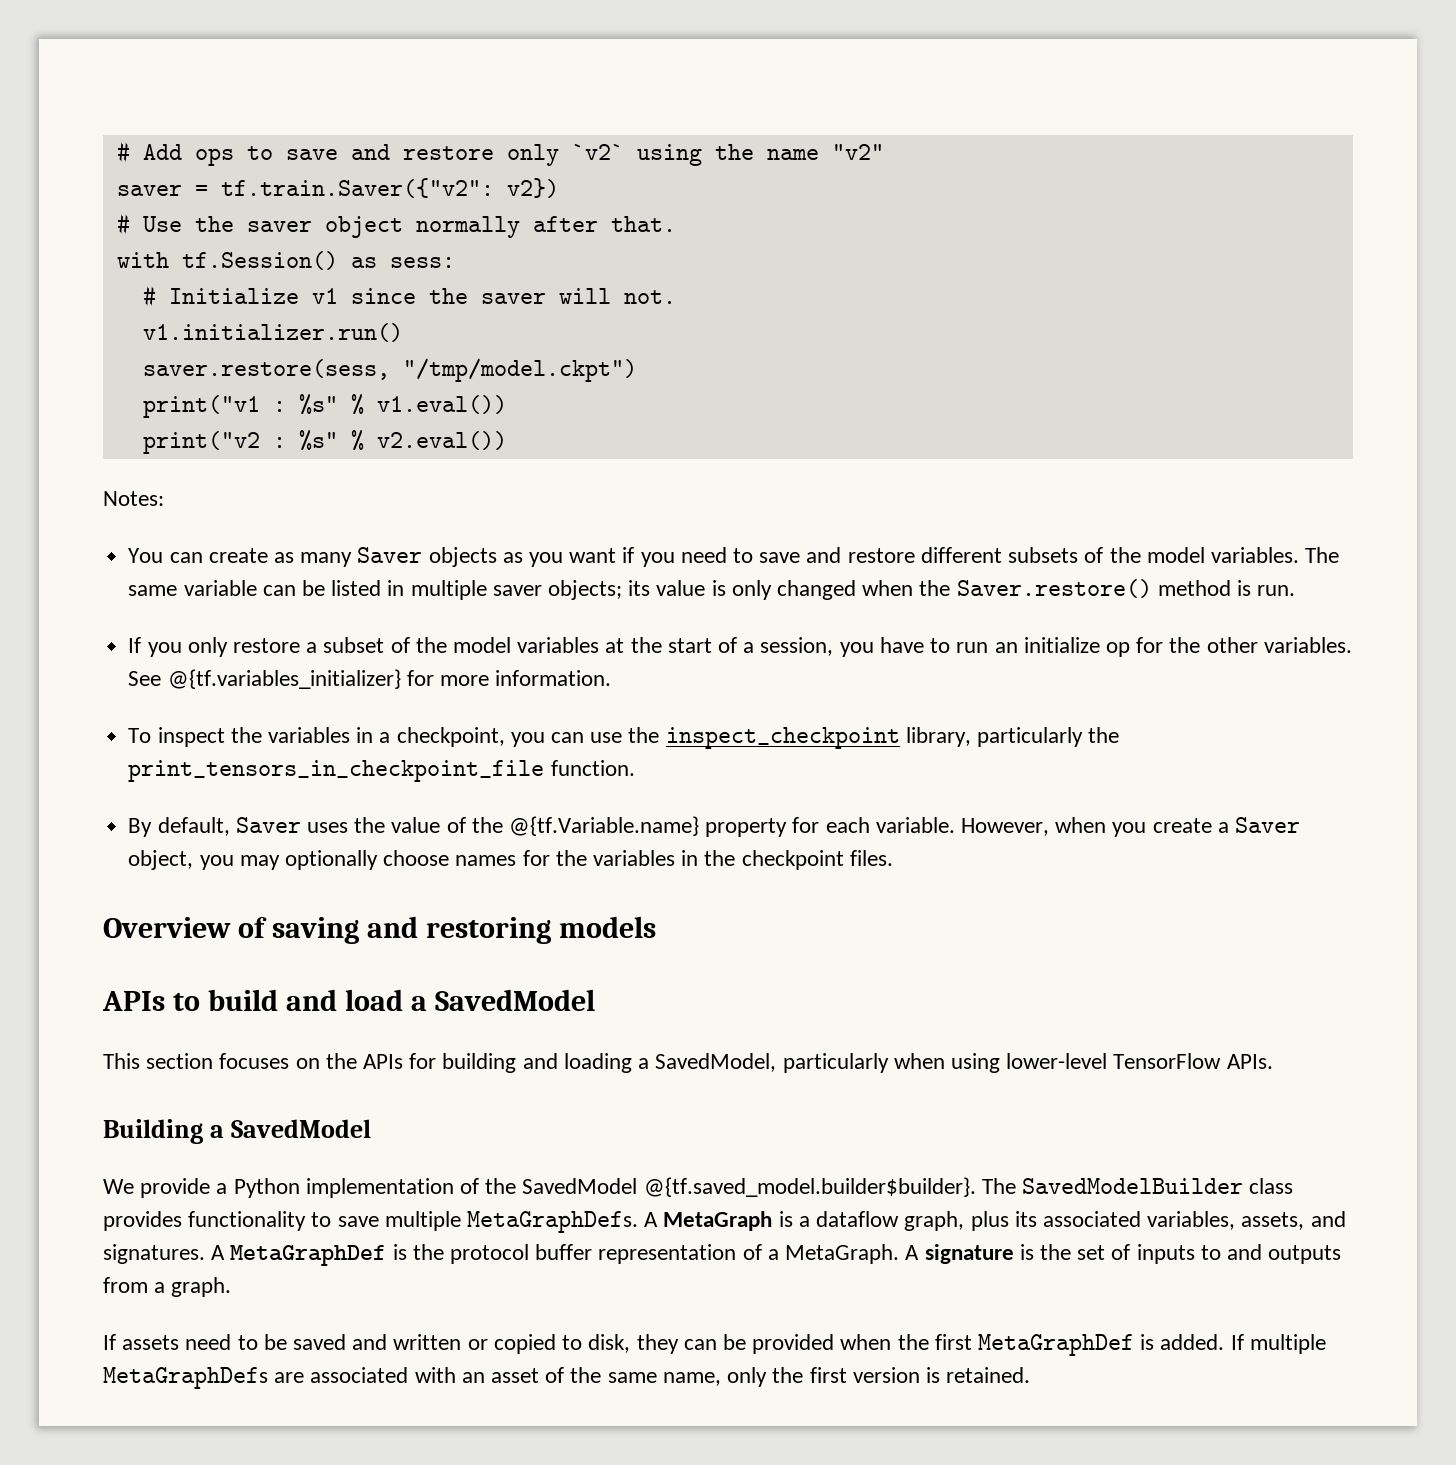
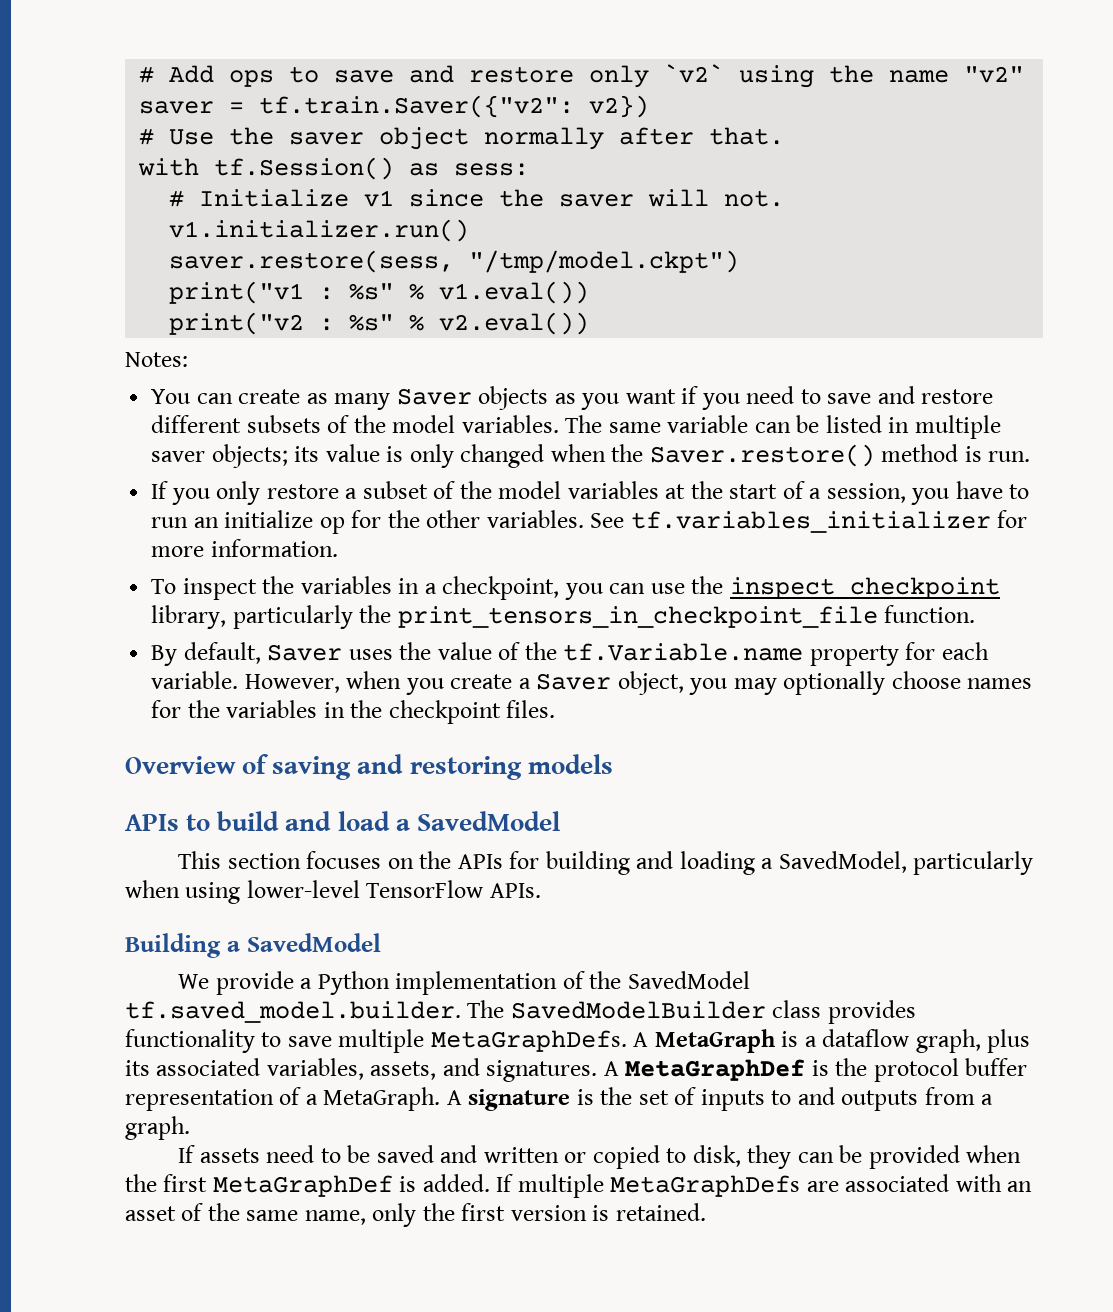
- See @{tf.variables_initializer} for more information.
+ See tf.variables_initializer for more information.
- By default, Saver uses the value of the @{tf.Variable.name} property for each variable.
+ By default, Saver uses the value of the tf.Variable.name property for each variable.
- We provide a Python implementation of the SavedModel @{tf.saved_model.builder$builder}. The SavedModelBuilder class provides functionality to save multiple MetaGraphDefs.
+ We provide a Python implementation of the SavedModel tf.saved_model.builder. The SavedModelBuilder class provides functionality to save multiple MetaGraphDefs.

